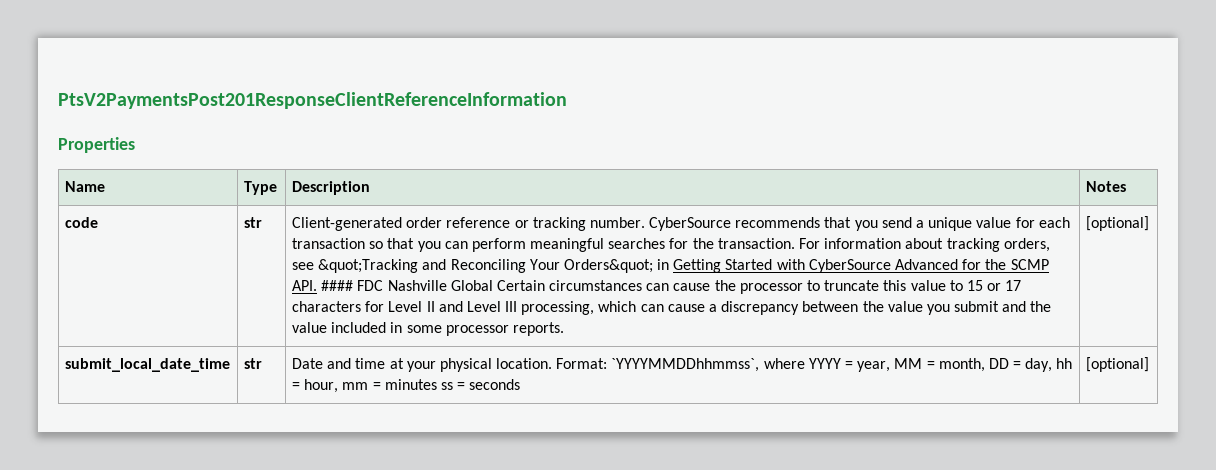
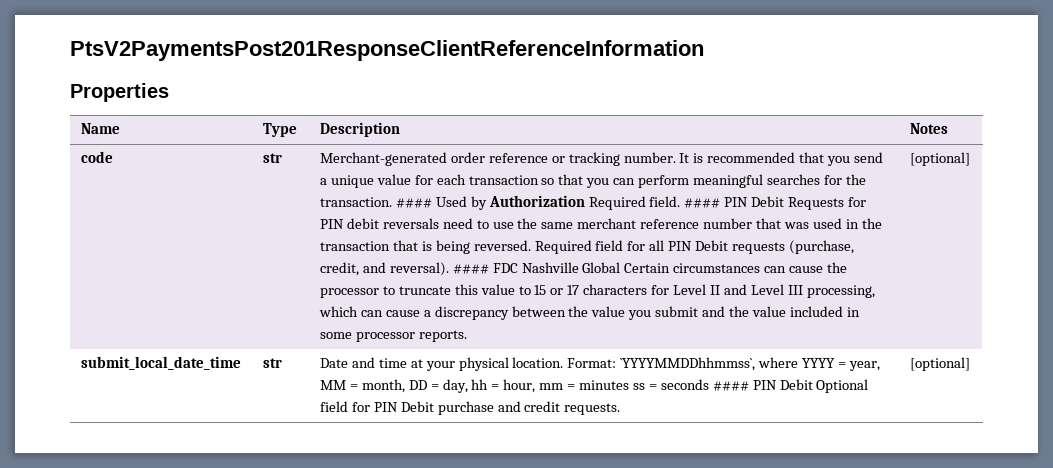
- Client-generated order reference or tracking number.
+ Merchant-generated order reference or tracking number.
- CyberSource recommends that you send a unique value for each transaction so that you can perform meaningful searches for the transaction.
+ It is recommended that you send a unique value for each transaction so that you can perform meaningful searches for the transaction.
- For information about tracking orders, see &quot;Tracking and Reconciling Your Orders&quot; in Getting Started with CyberSource Advanced for the SCMP API. #### FDC Nashville Global Certain circumstances can cause the processor to truncate this value to 15 or 17 characters for Level II and Level III processing, which can cause a discrepancy between the value you submit and the value included in some processor reports.
+ #### Used by Authorization Required field. #### PIN Debit Requests for PIN debit reversals need to use the same merchant reference number that was used in the transaction that is being reversed. Required field for all PIN Debit requests (purchase, credit, and reversal). #### FDC Nashville Global Certain circumstances can cause the processor to truncate this value to 15 or 17 characters for Level II and Level III processing, which can cause a discrepancy between the value you submit and the value included in some processor reports.
- Format: `YYYYMMDDhhmmss`, where YYYY = year, MM = month, DD = day, hh = hour, mm = minutes ss = seconds
+ Format: `YYYYMMDDhhmmss`, where YYYY = year, MM = month, DD = day, hh = hour, mm = minutes ss = seconds #### PIN Debit Optional field for PIN Debit purchase and credit requests.

